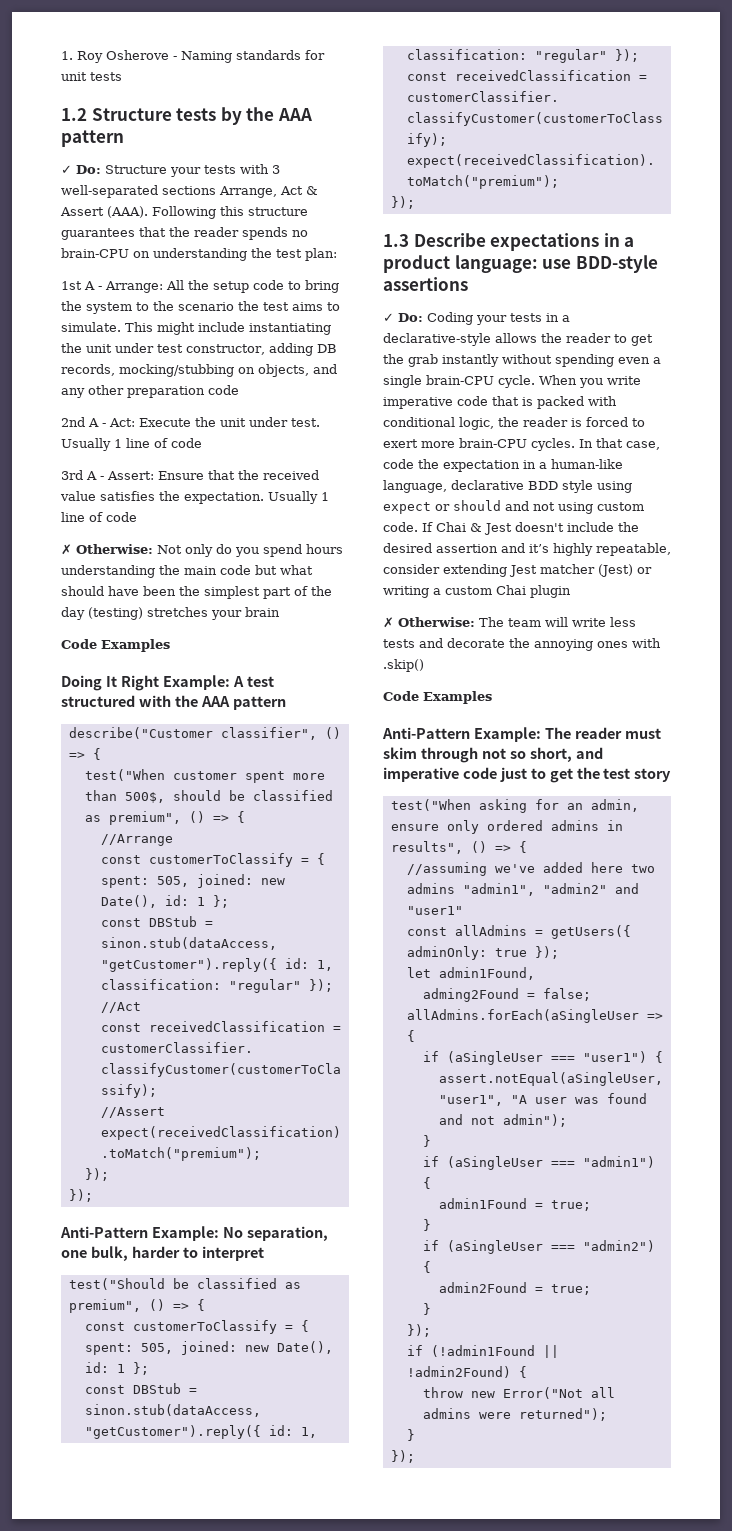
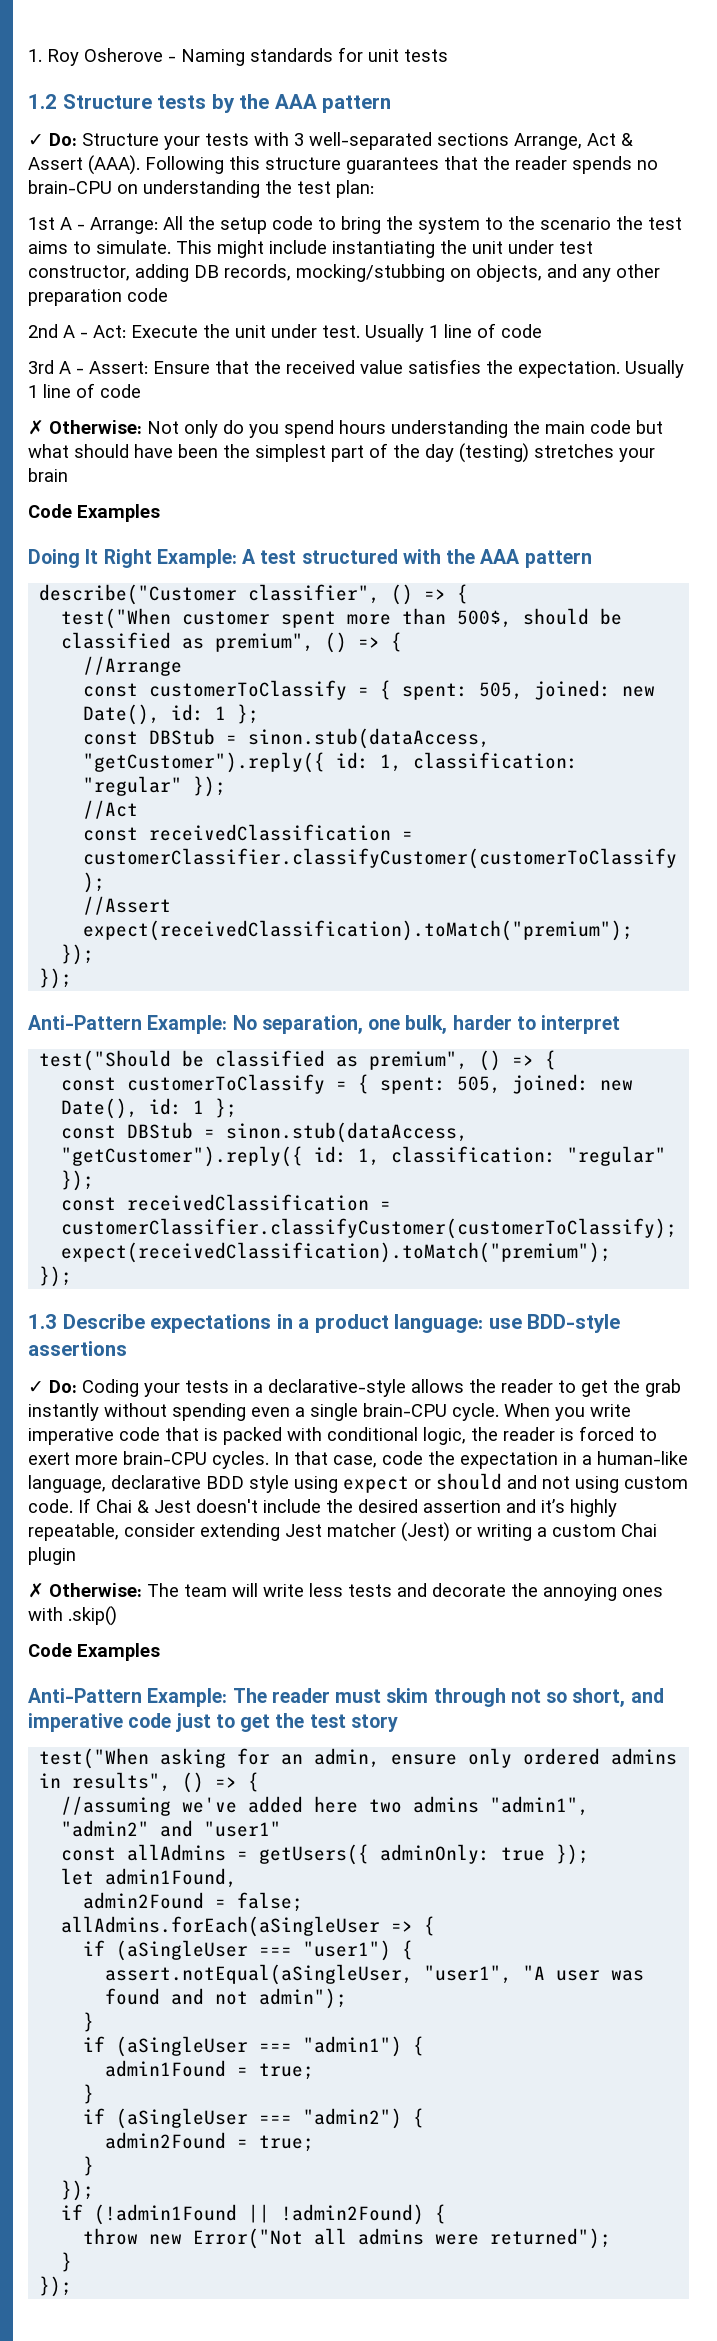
- adming2Found = false;
+ admin2Found = false;

